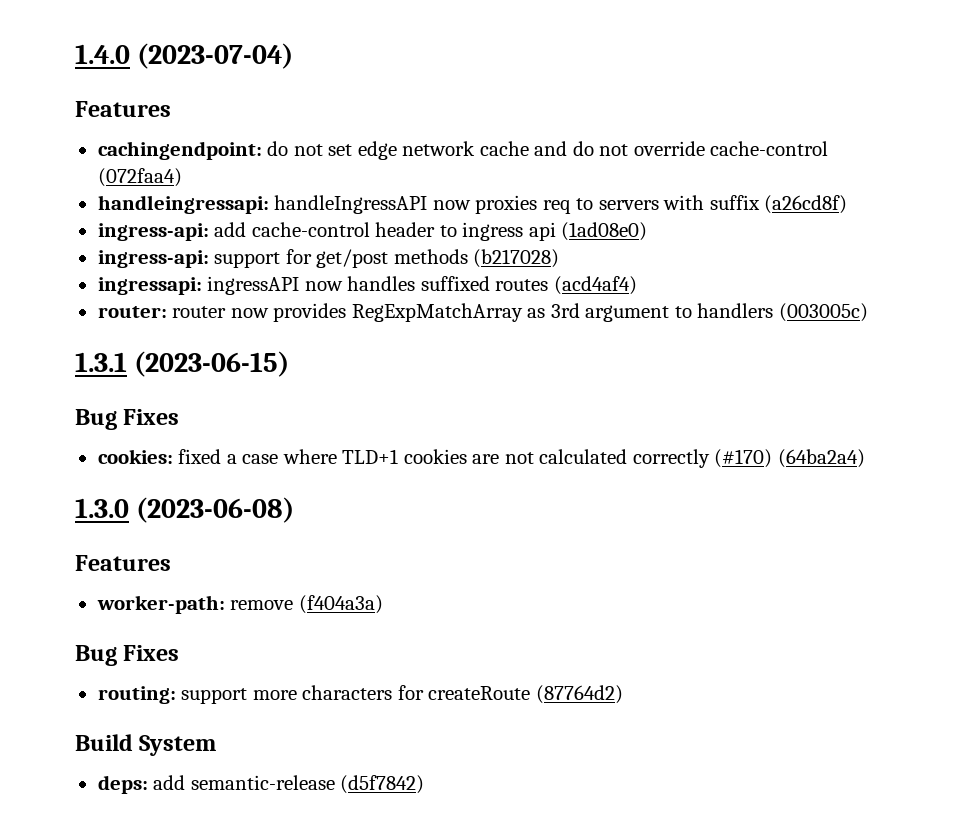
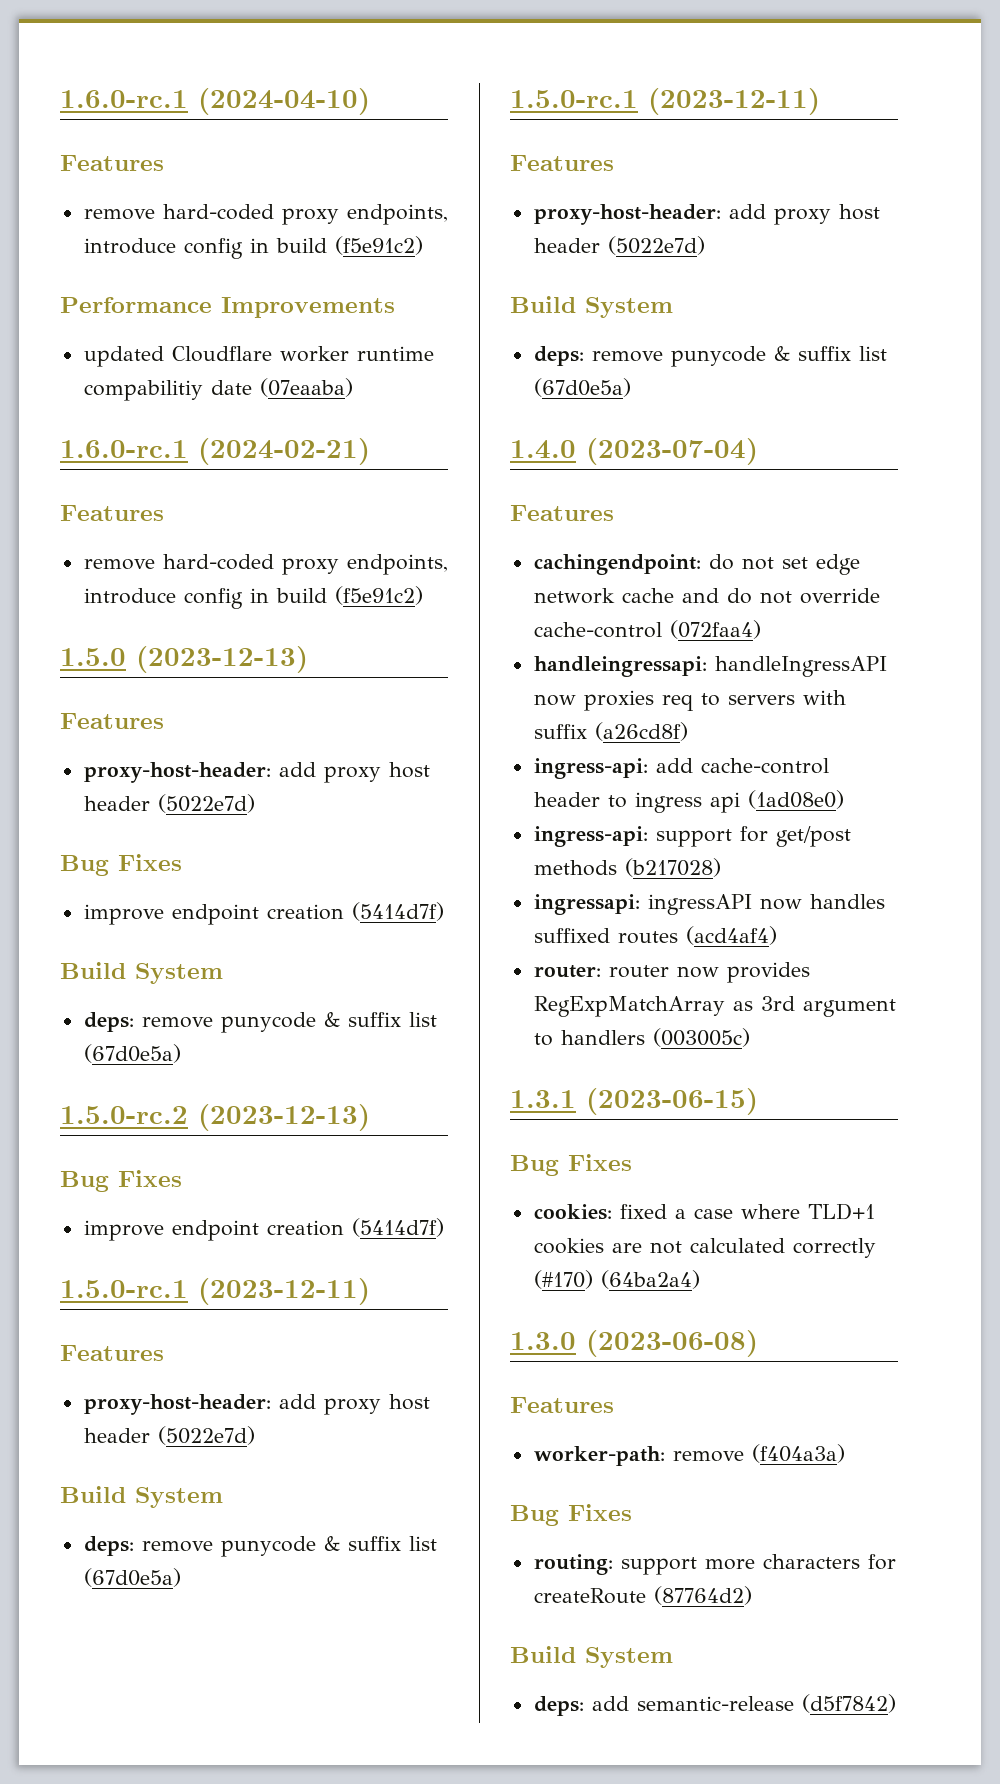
+ 1.6.0-rc.1 (2024-04-10)
+ Features
+ remove hard-coded proxy endpoints, introduce config in build (f5e91c2)
+ Performance Improvements
+ updated Cloudflare worker runtime compabilitiy date (07eaaba)
+ 1.6.0-rc.1 (2024-02-21)
+ Features
+ remove hard-coded proxy endpoints, introduce config in build (f5e91c2)
+ 1.5.0 (2023-12-13)
+ Features
+ proxy-host-header: add proxy host header (5022e7d)
+ Bug Fixes
+ improve endpoint creation (5414d7f)
+ Build System
+ deps: remove punycode & suffix list (67d0e5a)
+ 1.5.0-rc.2 (2023-12-13)
+ Bug Fixes
+ improve endpoint creation (5414d7f)
+ 1.5.0-rc.1 (2023-12-11)
+ Features
+ proxy-host-header: add proxy host header (5022e7d)
+ Build System
+ deps: remove punycode & suffix list (67d0e5a)
+ 1.5.0-rc.1 (2023-12-11)
+ Features
+ proxy-host-header: add proxy host header (5022e7d)
+ Build System
+ deps: remove punycode & suffix list (67d0e5a)

